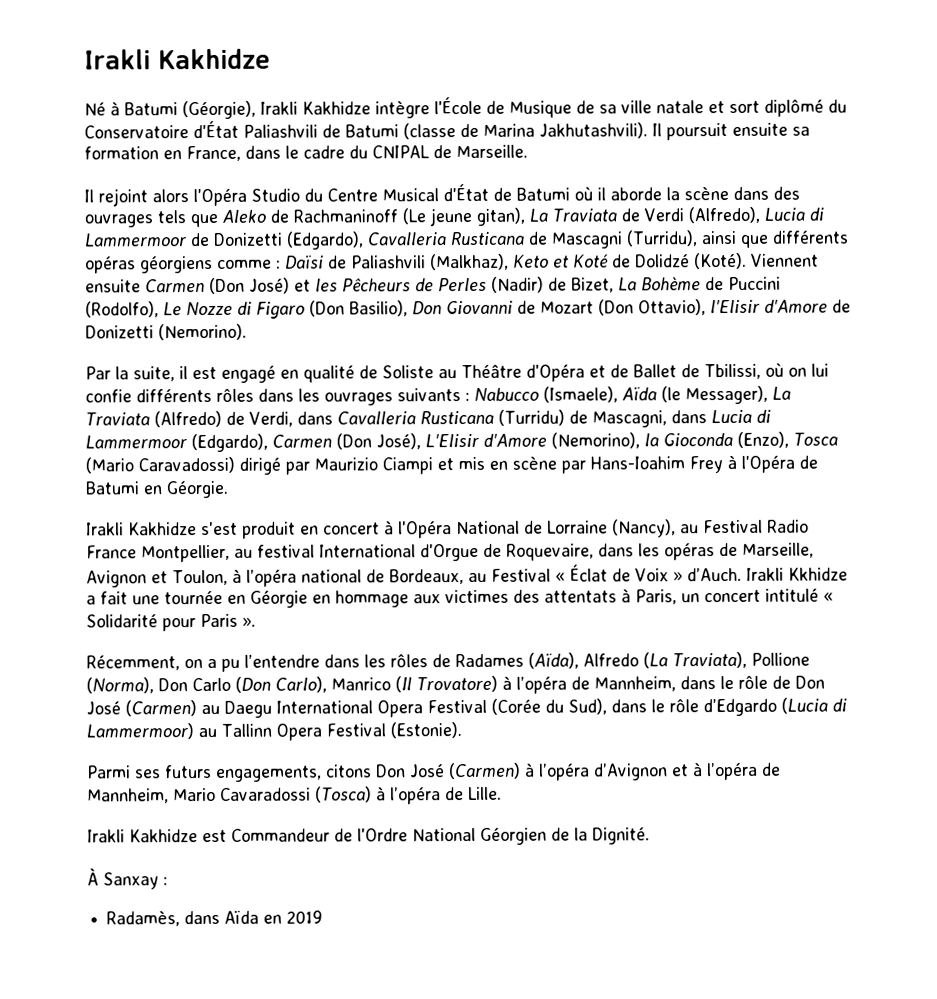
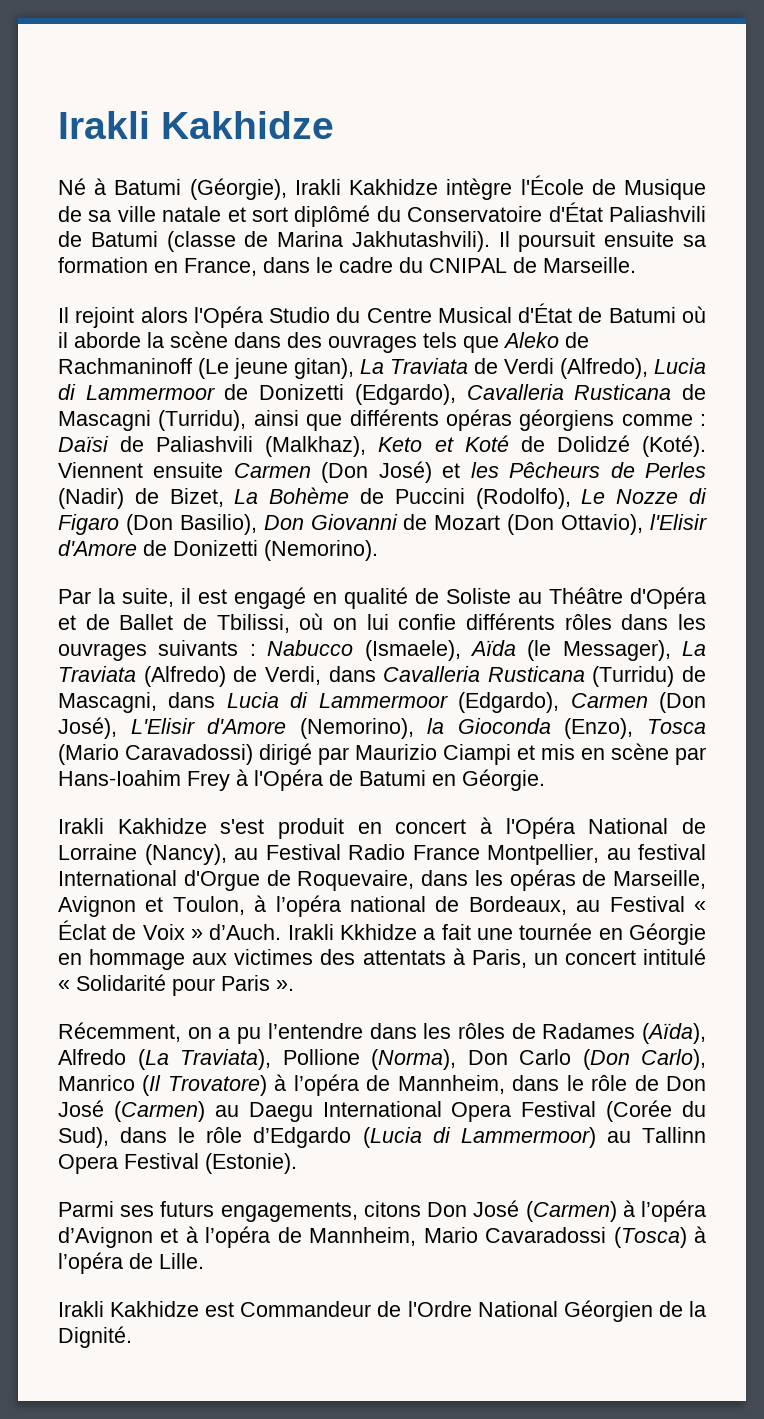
- À Sanxay :
- Radamès, dans Aïda en 2019

